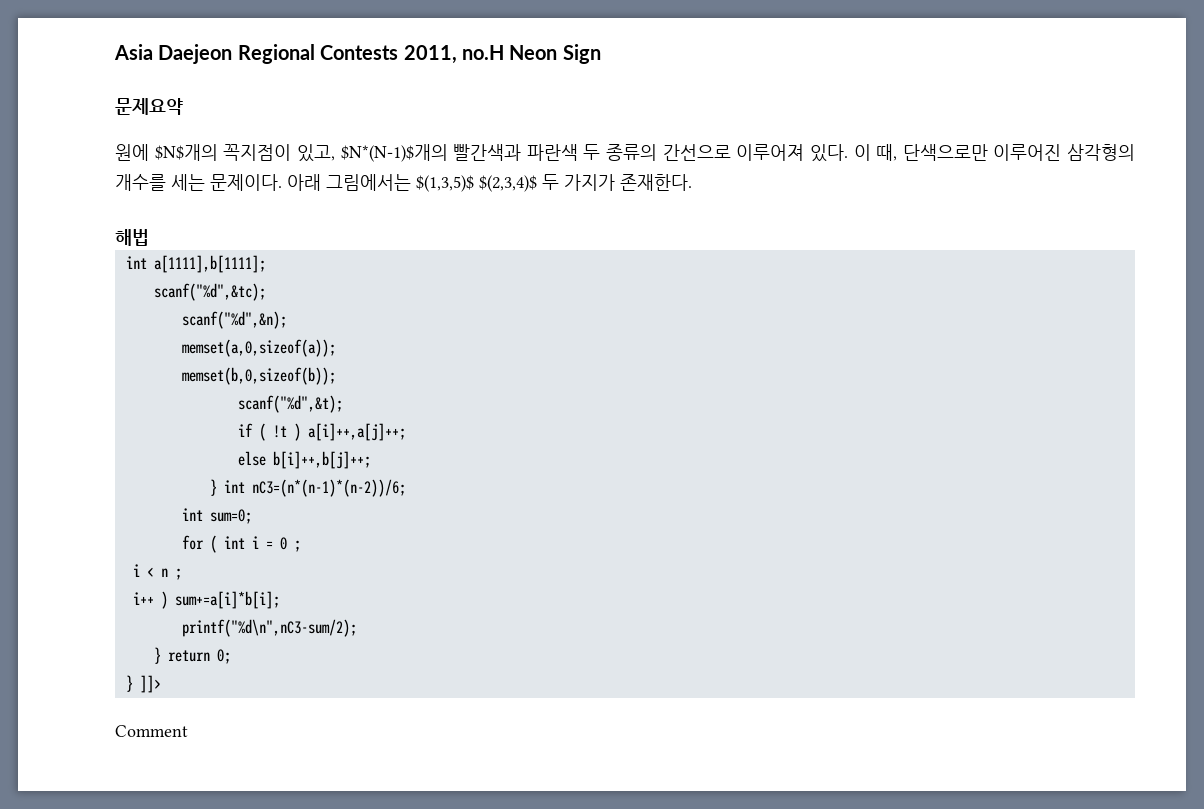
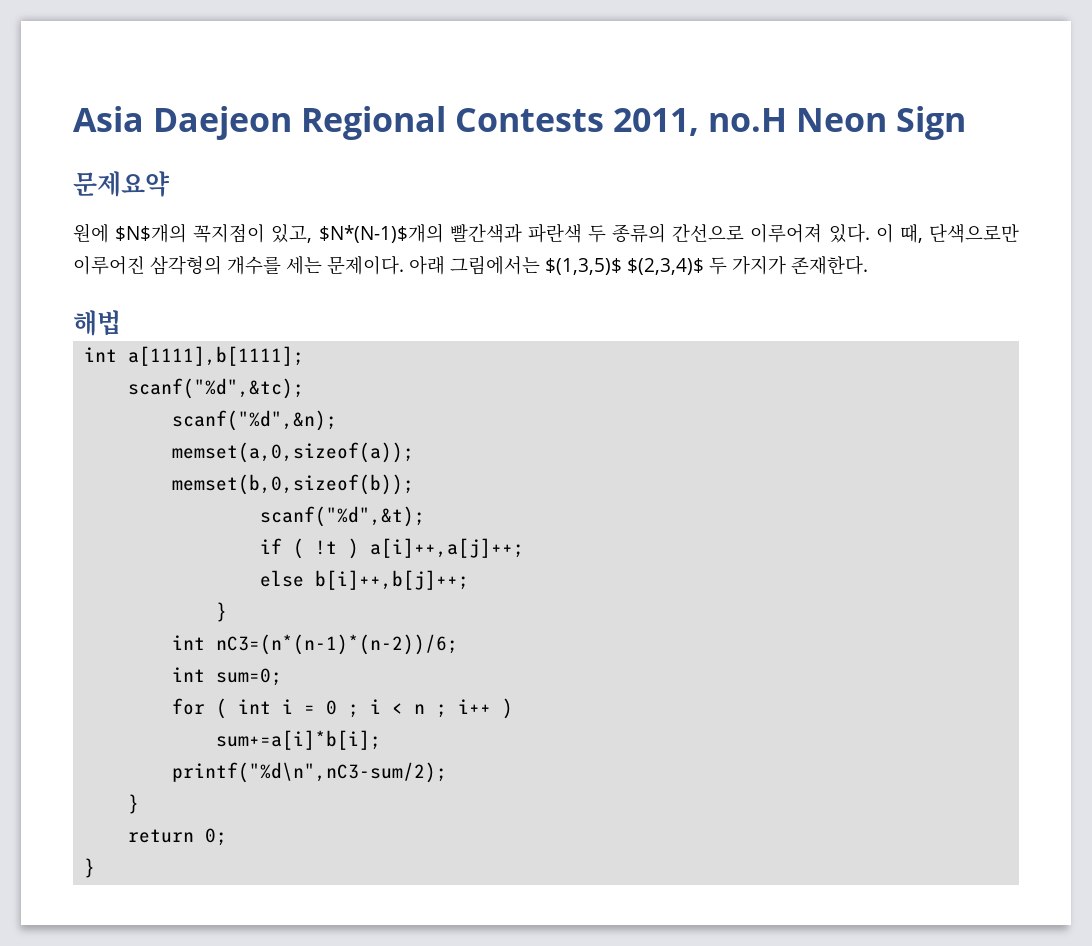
  else b[i]++,b[j]++;
- } int nC3=(n*(n-1)*(n-2))/6;
+ }
+ int nC3=(n*(n-1)*(n-2))/6;
- for ( int i = 0 ;
- i < n ;
- i++ ) sum+=a[i]*b[i];
+ for ( int i = 0 ; i < n ; i++ )
+ sum+=a[i]*b[i];
  printf("%d\n",nC3-sum/2);
- } return 0;
- } ]]>
- Comment
+ }
+ return 0;
+ }

